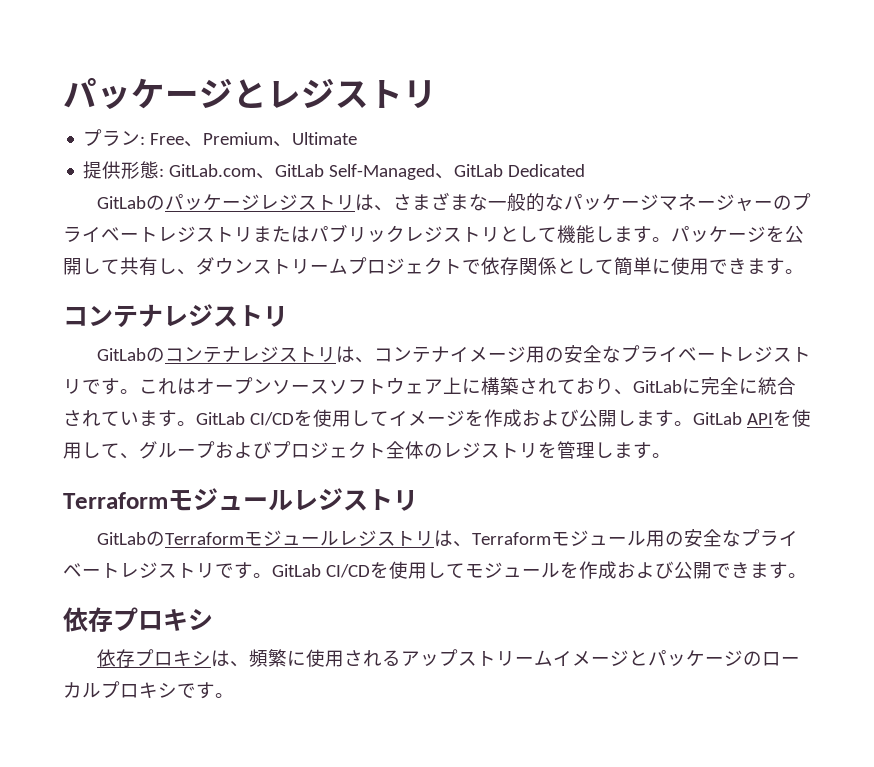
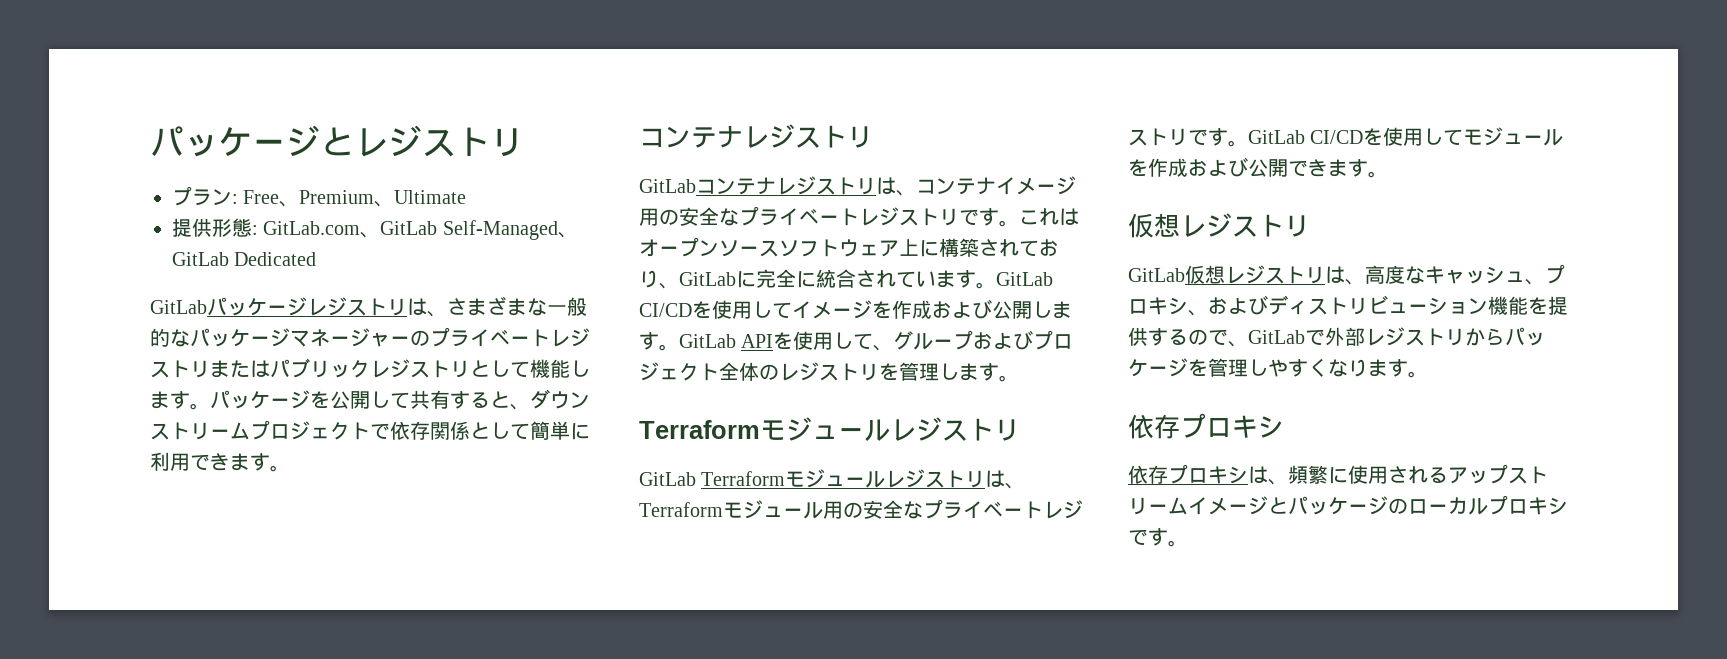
- GitLabのパッケージレジストリは、さまざまな一般的なパッケージマネージャーのプライベートレジストリまたはパブリックレジストリとして機能します。
+ GitLabパッケージレジストリは、さまざまな一般的なパッケージマネージャーのプライベートレジストリまたはパブリックレジストリとして機能します。
- パッケージを公開して共有し、ダウンストリームプロジェクトで依存関係として簡単に使用できます。
+ パッケージを公開して共有すると、ダウンストリームプロジェクトで依存関係として簡単に利用できます。
- GitLabのコンテナレジストリは、コンテナイメージ用の安全なプライベートレジストリです。
+ GitLabコンテナレジストリは、コンテナイメージ用の安全なプライベートレジストリです。
- GitLabのTerraformモジュールレジストリは、Terraformモジュール用の安全なプライベートレジストリです。
+ GitLab Terraformモジュールレジストリは、Terraformモジュール用の安全なプライベートレジストリです。
  GitLab CI/CDを使用してモジュールを作成および公開できます。
+ 仮想レジストリ
+ GitLab仮想レジストリは、高度なキャッシュ、プロキシ、およびディストリビューション機能を提供するので、GitLabで外部レジストリからパッケージを管理しやすくなります。

